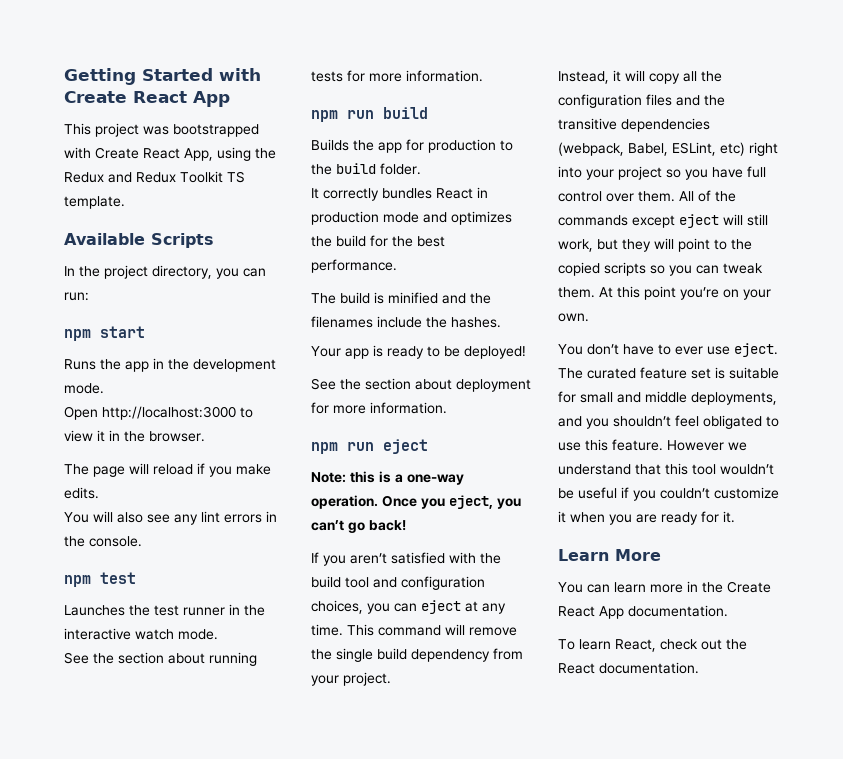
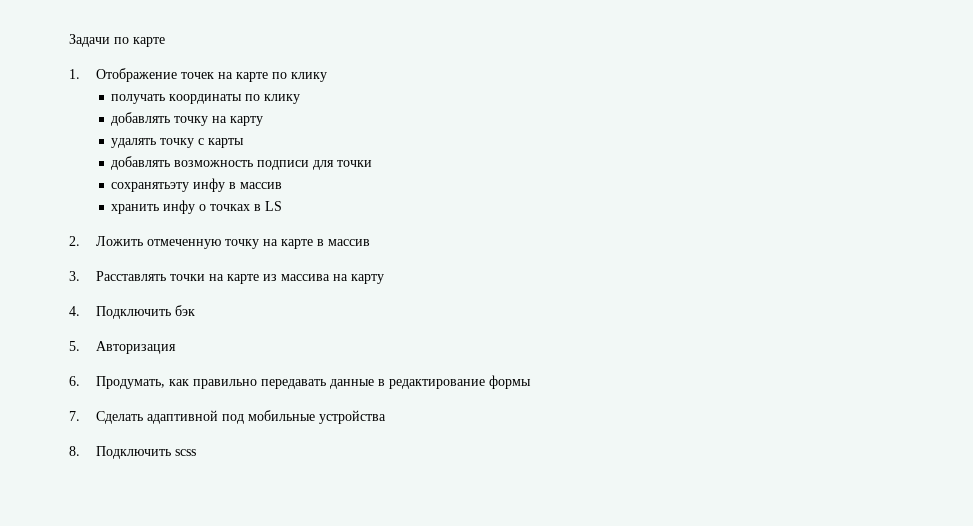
- Getting Started with Create React App
- This project was bootstrapped with Create React App, using the Redux and Redux Toolkit TS template.
- Available Scripts
- In the project directory, you can run:
- npm start
- Runs the app in the development mode.
- Open http://localhost:3000 to view it in the browser.
- The page will reload if you make edits.
- You will also see any lint errors in the console.
- npm test
- Launches the test runner in the interactive watch mode.
- See the section about running tests for more information.
- npm run build
- Builds the app for production to the build folder.
- It correctly bundles React in production mode and optimizes the build for the best performance.
- The build is minified and the filenames include the hashes.
- Your app is ready to be deployed!
- See the section about deployment for more information.
- npm run eject
- Note: this is a one-way operation. Once you eject, you can’t go back!
- If you aren’t satisfied with the build tool and configuration choices, you can eject at any time. This command will remove the single build dependency from your project.
- Instead, it will copy all the configuration files and the transitive dependencies (webpack, Babel, ESLint, etc) right into your project so you have full control over them. All of the commands except eject will still work, but they will point to the copied scripts so you can tweak them. At this point you’re on your own.
- You don’t have to ever use eject. The curated feature set is suitable for small and middle deployments, and you shouldn’t feel obligated to use this feature. However we understand that this tool wouldn’t be useful if you couldn’t customize it when you are ready for it.
- Learn More
- You can learn more in the Create React App documentation.
- To learn React, check out the React documentation.
+ Задачи по карте
+ 1. Отображение точек на карте по клику
+ получать координаты по клику
+ добавлять точку на карту
+ удалять точку с карты
+ добавлять возможность подписи для точки
+ сохранятьэту инфу в массив
+ хранить инфу о точках в LS
+ 2. Ложить отмеченную точку на карте в массив
+ 3. Расставлять точки на карте из массива на карту
+ 4. Подключить бэк
+ 5. Авторизация
+ 6. Продумать, как правильно передавать данные в редактирование формы
+ 7. Сделать адаптивной под мобильные устройства
+ 8. Подключить scss

